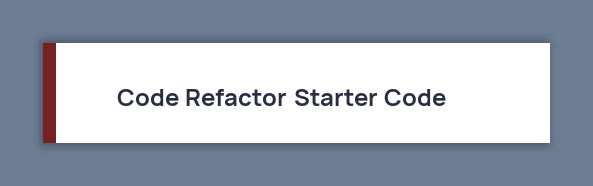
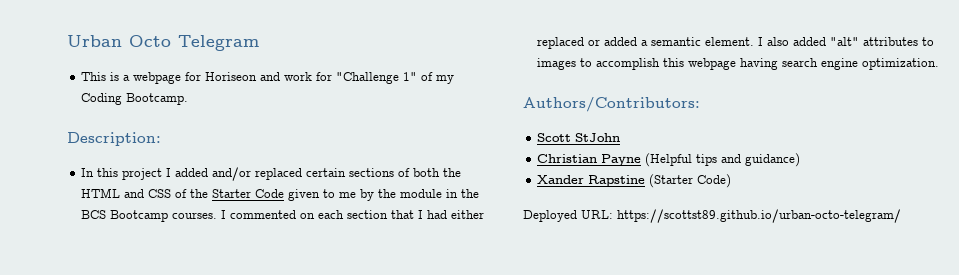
- Code Refactor Starter Code
+ Urban Octo Telegram
+ This is a webpage for Horiseon and work for "Challenge 1" of my Coding Bootcamp.
+ Description:
+ In this project I added and/or replaced certain sections of both the HTML and CSS of the Starter Code given to me by the module in the BCS Bootcamp courses. I commented on each section that I had either replaced or added a semantic element. I also added "alt" attributes to images to accomplish this webpage having search engine optimization.
+ Authors/Contributors:
+ Scott StJohn
+ Christian Payne (Helpful tips and guidance)
+ Xander Rapstine (Starter Code)
+ Deployed URL: https://scottst89.github.io/urban-octo-telegram/

